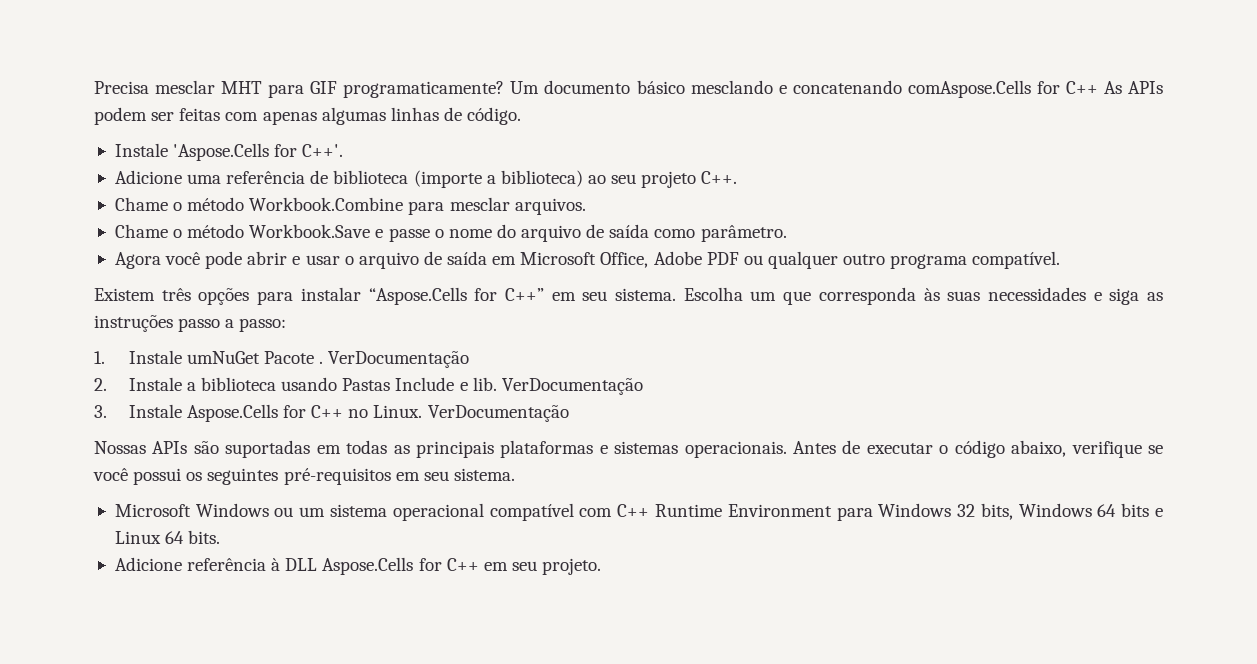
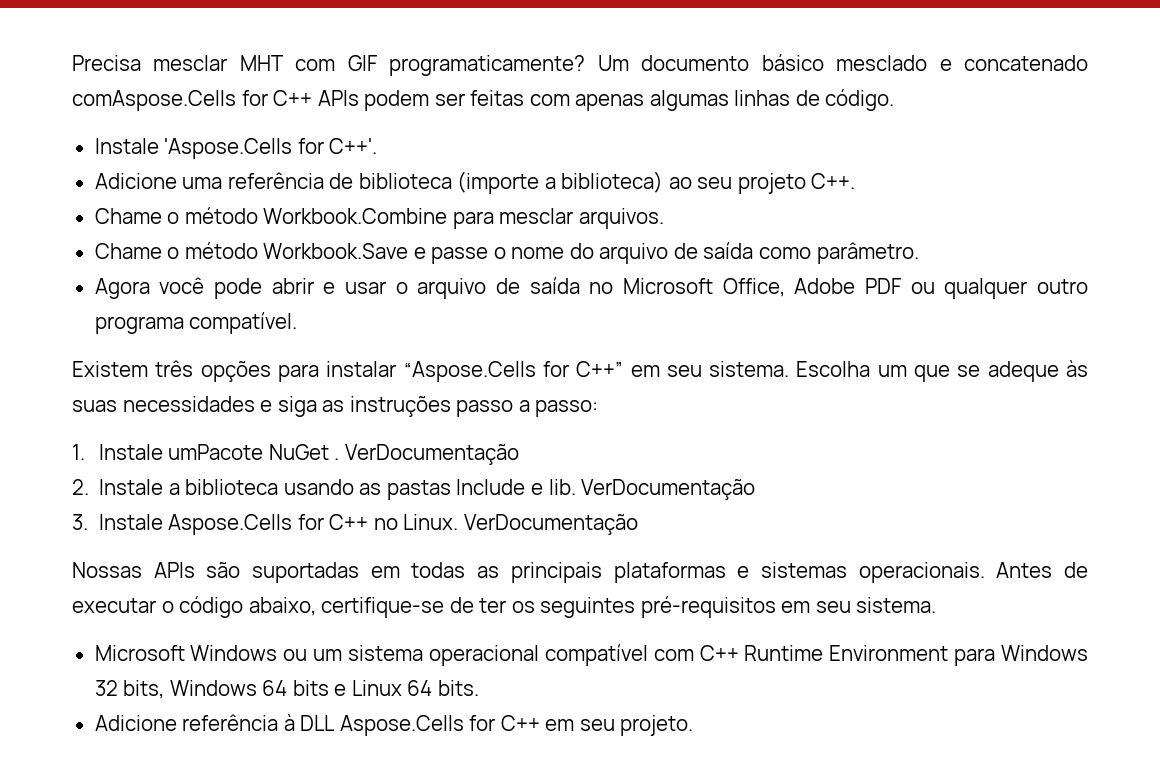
- Precisa mesclar MHT para GIF programaticamente?
+ Precisa mesclar MHT com GIF programaticamente?
- Um documento básico mesclando e concatenando comAspose.Cells for C++ As APIs podem ser feitas com apenas algumas linhas de código.
+ Um documento básico mesclado e concatenado comAspose.Cells for C++ APIs podem ser feitas com apenas algumas linhas de código.
- Agora você pode abrir e usar o arquivo de saída em Microsoft Office, Adobe PDF ou qualquer outro programa compatível.
+ Agora você pode abrir e usar o arquivo de saída no Microsoft Office, Adobe PDF ou qualquer outro programa compatível.
- Escolha um que corresponda às suas necessidades e siga as instruções passo a passo:
+ Escolha um que se adeque às suas necessidades e siga as instruções passo a passo:
- 1. Instale umNuGet Pacote .
+ 1. Instale umPacote NuGet .
- 2. Instale a biblioteca usando Pastas Include e lib.
+ 2. Instale a biblioteca usando as pastas Include e lib.
- Antes de executar o código abaixo, verifique se você possui os seguintes pré-requisitos em seu sistema.
+ Antes de executar o código abaixo, certifique-se de ter os seguintes pré-requisitos em seu sistema.

